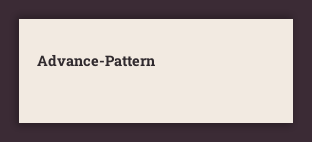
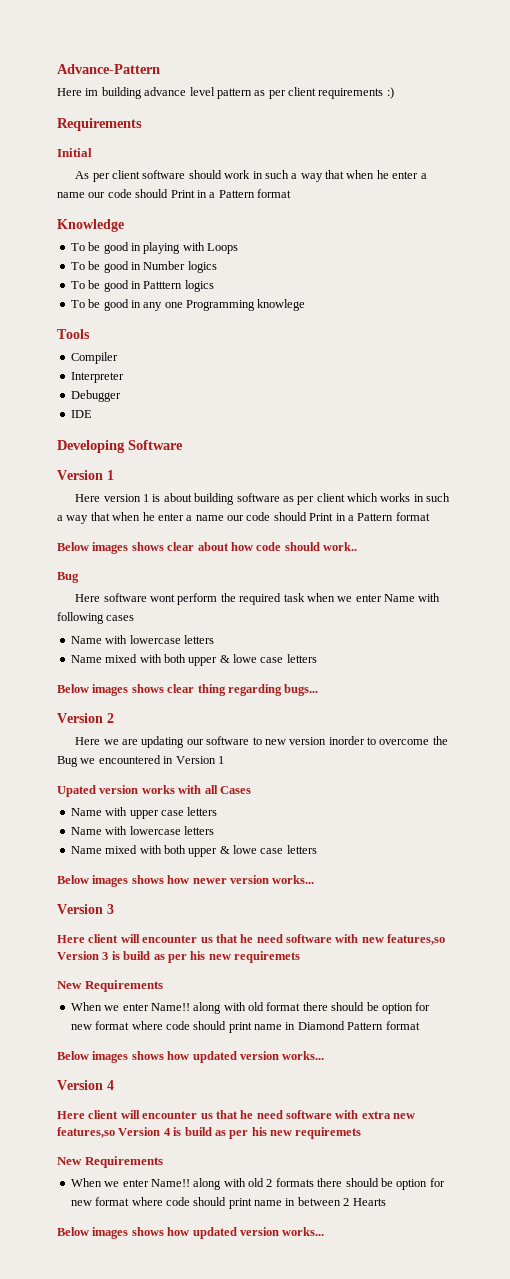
+ Here im building advance level pattern as per client requirements :)
+ Requirements
+ Initial
+ As per client software should work in such a way that when he enter a name our code should Print in a Pattern format
+ Knowledge
+ To be good in playing with Loops
+ To be good in Number logics
+ To be good in Patttern logics
+ To be good in any one Programming knowlege
+ Tools
+ Compiler
+ Interpreter
+ Debugger
+ IDE
+ Developing Software
+ Version 1
+ Here version 1 is about building software as per client which works in such a way that when he enter a name our code should Print in a Pattern format
+ Below images shows clear about how code should work..
+ Bug
+ Here software wont perform the required task when we enter Name with following cases
+ Name with lowercase letters
+ Name mixed with both upper & lowe case letters
+ Below images shows clear thing regarding bugs...
+ Version 2
+ Here we are updating our software to new version inorder to overcome the Bug we encountered in Version 1
+ Upated version works with all Cases
+ Name with upper case letters
+ Name with lowercase letters
+ Name mixed with both upper & lowe case letters
+ Below images shows how newer version works...
+ Version 3
+ Here client will encounter us that he need software with new features,so Version 3 is build as per his new requiremets
+ New Requirements
+ When we enter Name!! along with old format there should be option for new format where code should print name in Diamond Pattern format
+ Below images shows how updated version works...
+ Version 4
+ Here client will encounter us that he need software with extra new features,so Version 4 is build as per his new requiremets
+ New Requirements
+ When we enter Name!! along with old 2 formats there should be option for new format where code should print name in between 2 Hearts
+ Below images shows how updated version works...

